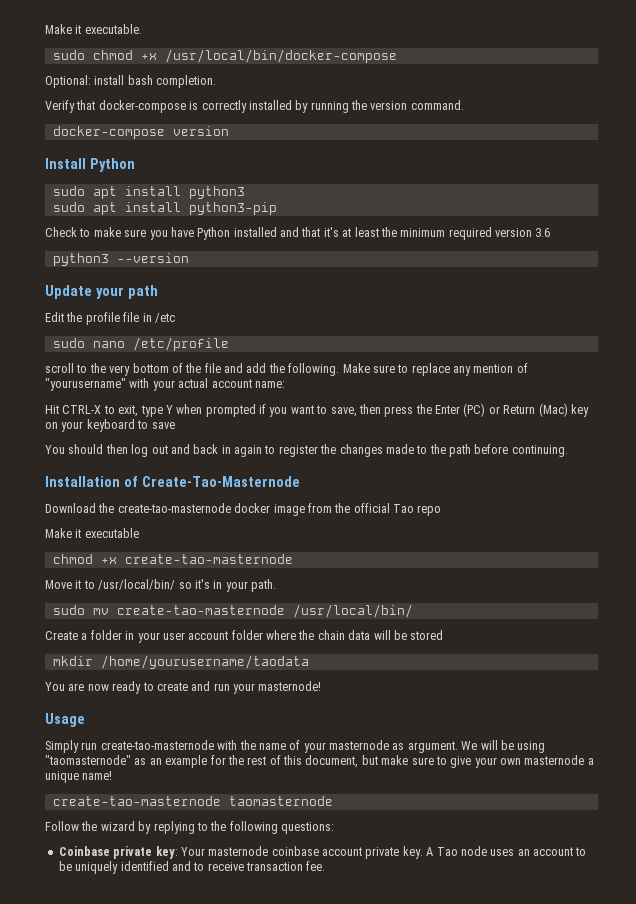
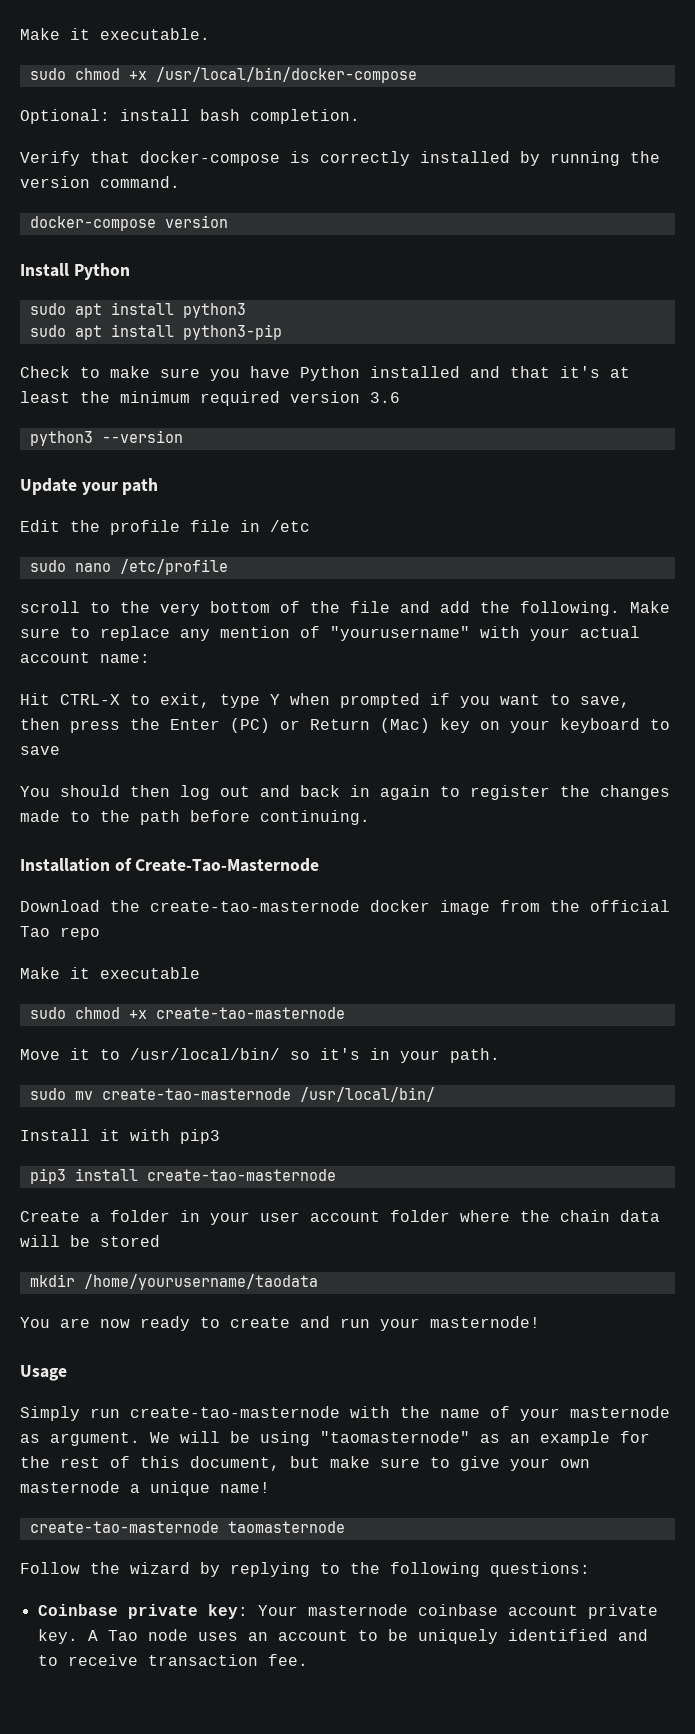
- chmod +x create-tao-masternode
+ sudo chmod +x create-tao-masternode
+ Install it with pip3
+ pip3 install create-tao-masternode

